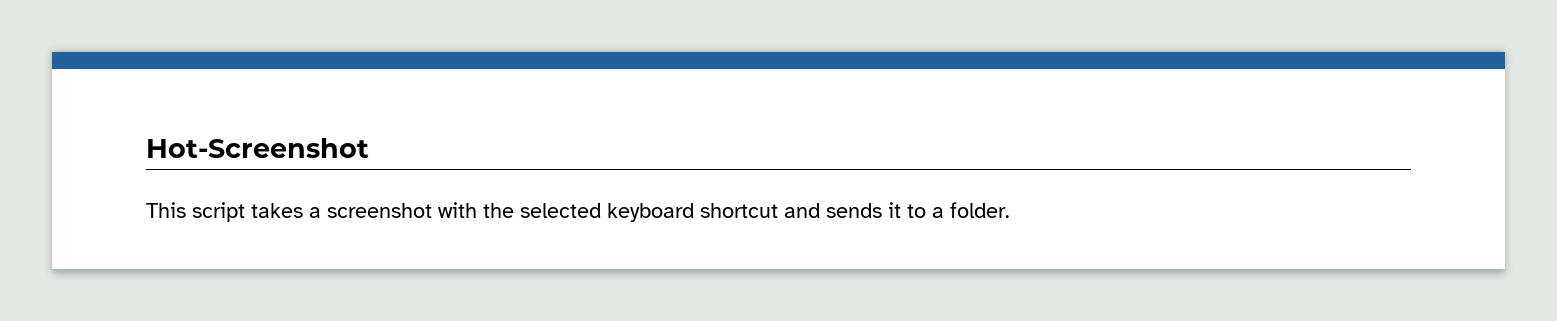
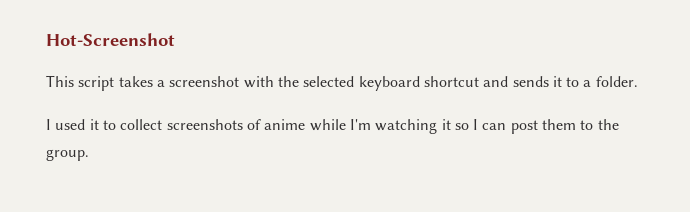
+ I used it to collect screenshots of anime while I'm watching it so I can post them to the group.

